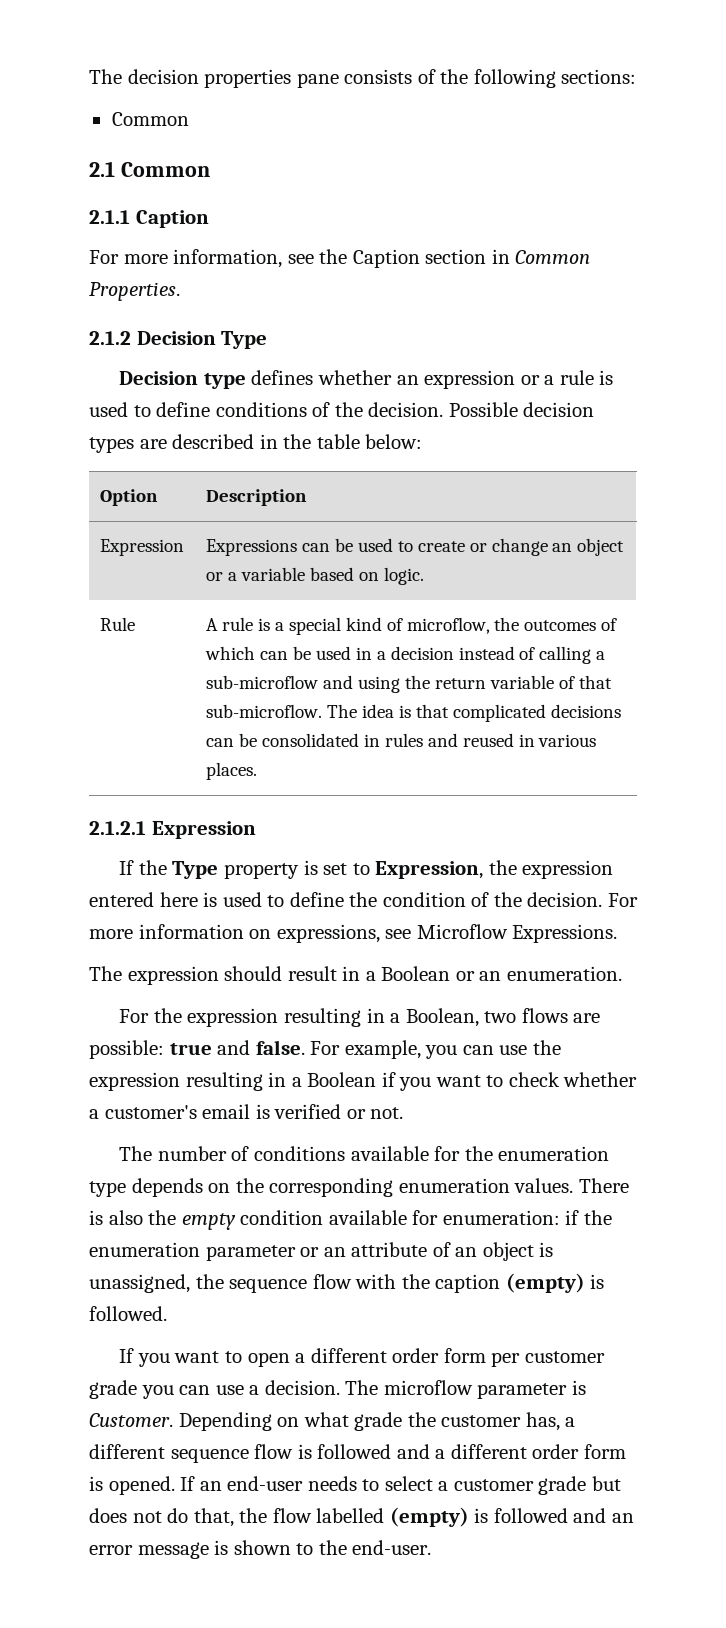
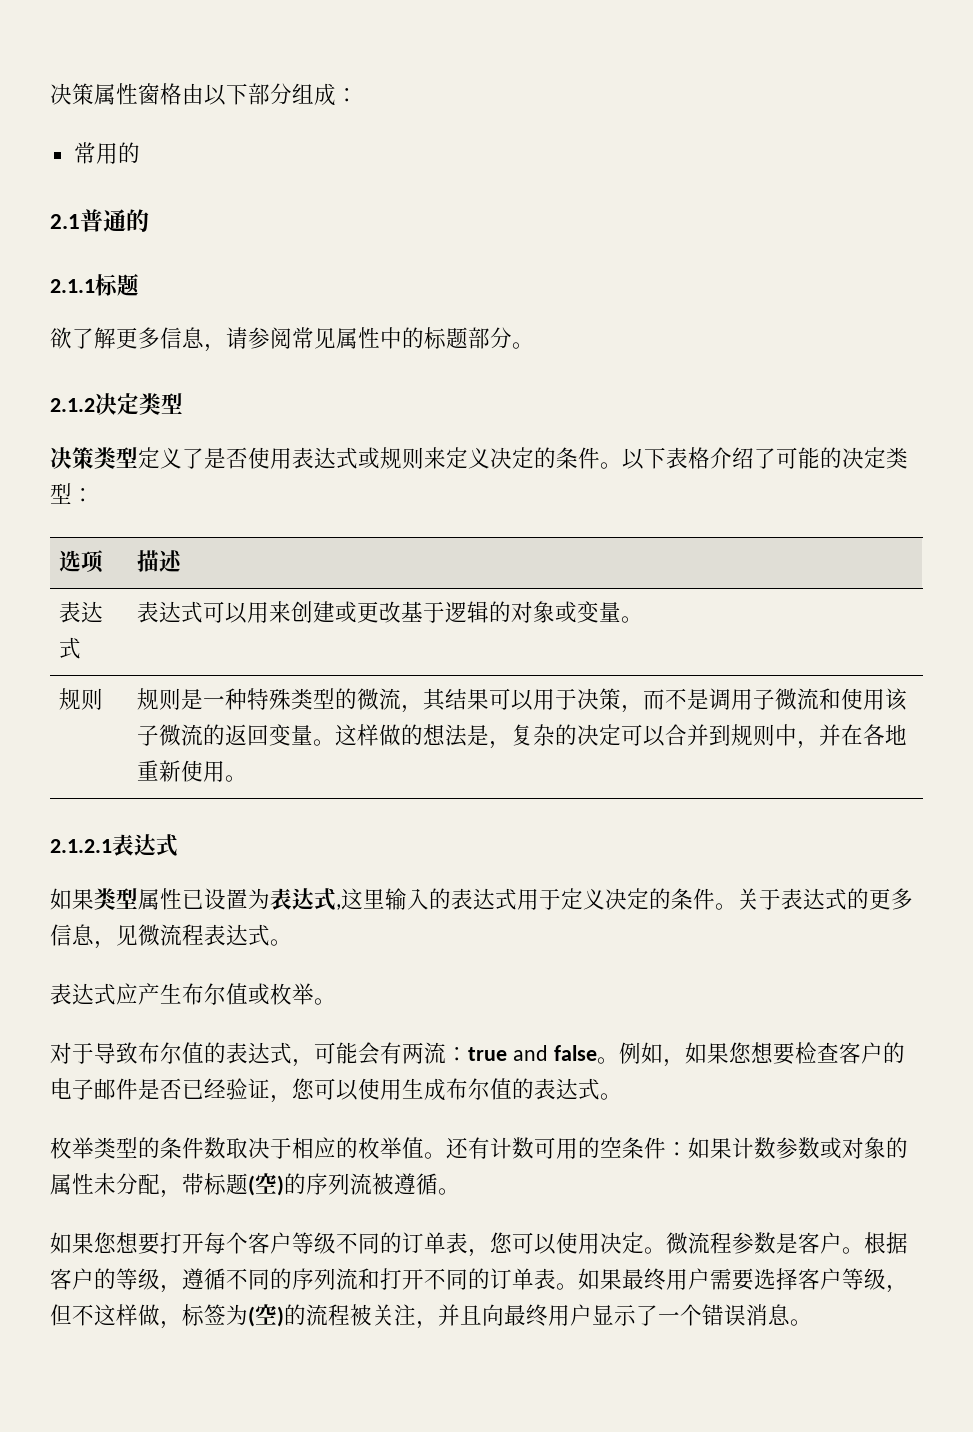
- The decision properties pane consists of the following sections:
- Common
+ 决策属性窗格由以下部分组成：
+ 常用的
- 2.1 Common
+ 2.1普通的
- 2.1.1 Caption
- For more information, see the Caption section in Common Properties.
- 2.1.2 Decision Type
- Decision type defines whether an expression or a rule is used to define conditions of the decision. Possible decision types are described in the table below:
- Option | Description
- Expression | Expressions can be used to create or change an object or a variable based on logic.
- Rule | A rule is a special kind of microflow, the outcomes of which can be used in a decision instead of calling a sub-microflow and using the return variable of that sub-microflow. The idea is that complicated decisions can be consolidated in rules and reused in various places.
- 2.1.2.1 Expression
- If the Type property is set to Expression, the expression entered here is used to define the condition of the decision. For more information on expressions, see Microflow Expressions.
- The expression should result in a Boolean or an enumeration.
- For the expression resulting in a Boolean, two flows are possible: true and false. For example, you can use the expression resulting in a Boolean if you want to check whether a customer's email is verified or not.
- The number of conditions available for the enumeration type depends on the corresponding enumeration values. There is also the empty condition available for enumeration: if the enumeration parameter or an attribute of an object is unassigned, the sequence flow with the caption (empty) is followed.
- If you want to open a different order form per customer grade you can use a decision. The microflow parameter is Customer. Depending on what grade the customer has, a different sequence flow is followed and a different order form is opened. If an end-user needs to select a customer grade but does not do that, the flow labelled (empty) is followed and an error message is shown to the end-user.
+ 2.1.1标题
+ 欲了解更多信息，请参阅常见属性中的标题部分。
+ 2.1.2决定类型
+ 决策类型定义了是否使用表达式或规则来定义决定的条件。以下表格介绍了可能的决定类型：
+ 选项 | 描述
+ 表达式 | 表达式可以用来创建或更改基于逻辑的对象或变量。
+ 规则 | 规则是一种特殊类型的微流，其结果可以用于决策，而不是调用子微流和使用该子微流的返回变量。这样做的想法是，复杂的决定可以合并到规则中，并在各地重新使用。
+ 2.1.2.1表达式
+ 如果类型属性已设置为表达式,这里输入的表达式用于定义决定的条件。关于表达式的更多信息，见微流程表达式。
+ 表达式应产生布尔值或枚举。
+ 对于导致布尔值的表达式，可能会有两流：true and false。例如，如果您想要检查客户的电子邮件是否已经验证，您可以使用生成布尔值的表达式。
+ 枚举类型的条件数取决于相应的枚举值。还有计数可用的空条件：如果计数参数或对象的属性未分配，带标题(空)的序列流被遵循。
+ 如果您想要打开每个客户等级不同的订单表，您可以使用决定。微流程参数是客户。根据客户的等级，遵循不同的序列流和打开不同的订单表。如果最终用户需要选择客户等级，但不这样做，标签为(空)的流程被关注，并且向最终用户显示了一个错误消息。

